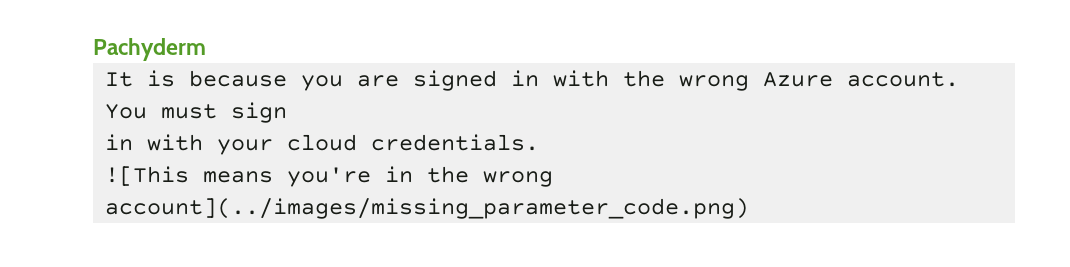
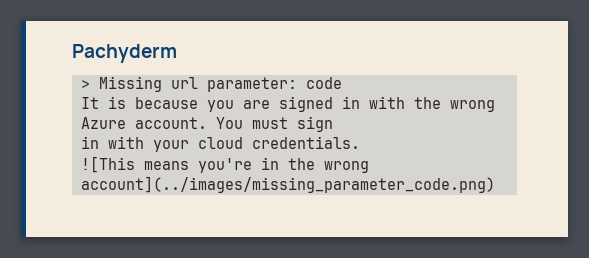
+ > Missing url parameter: code

